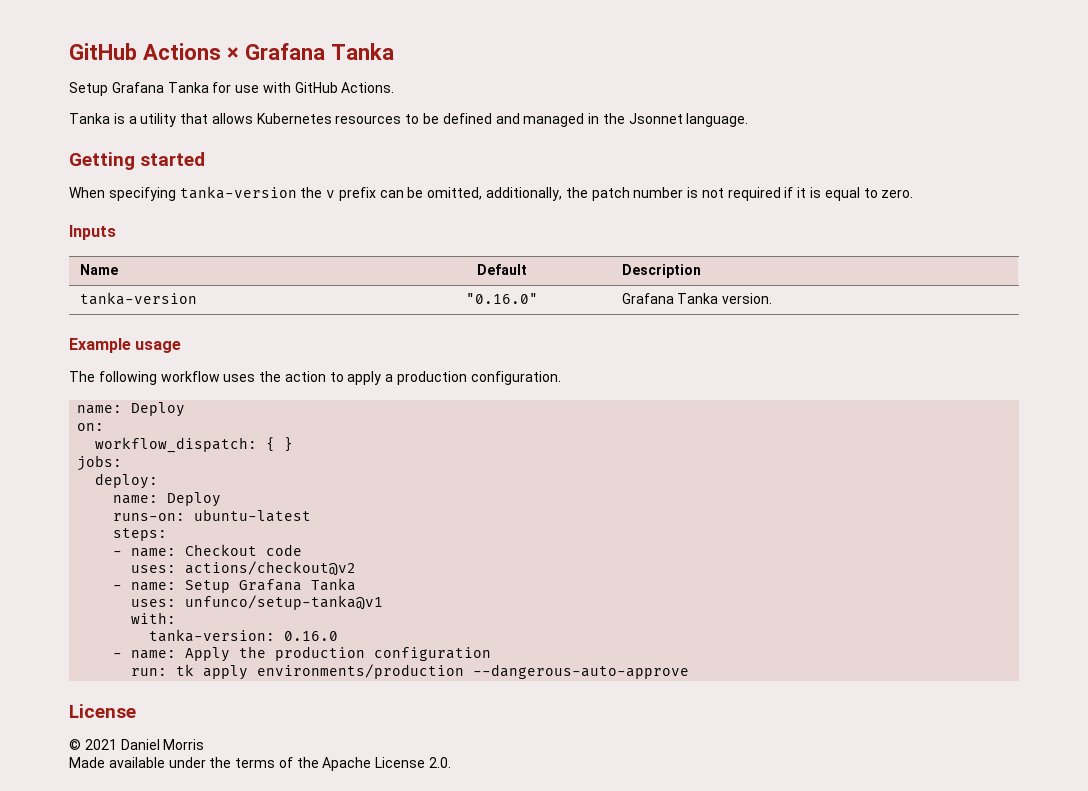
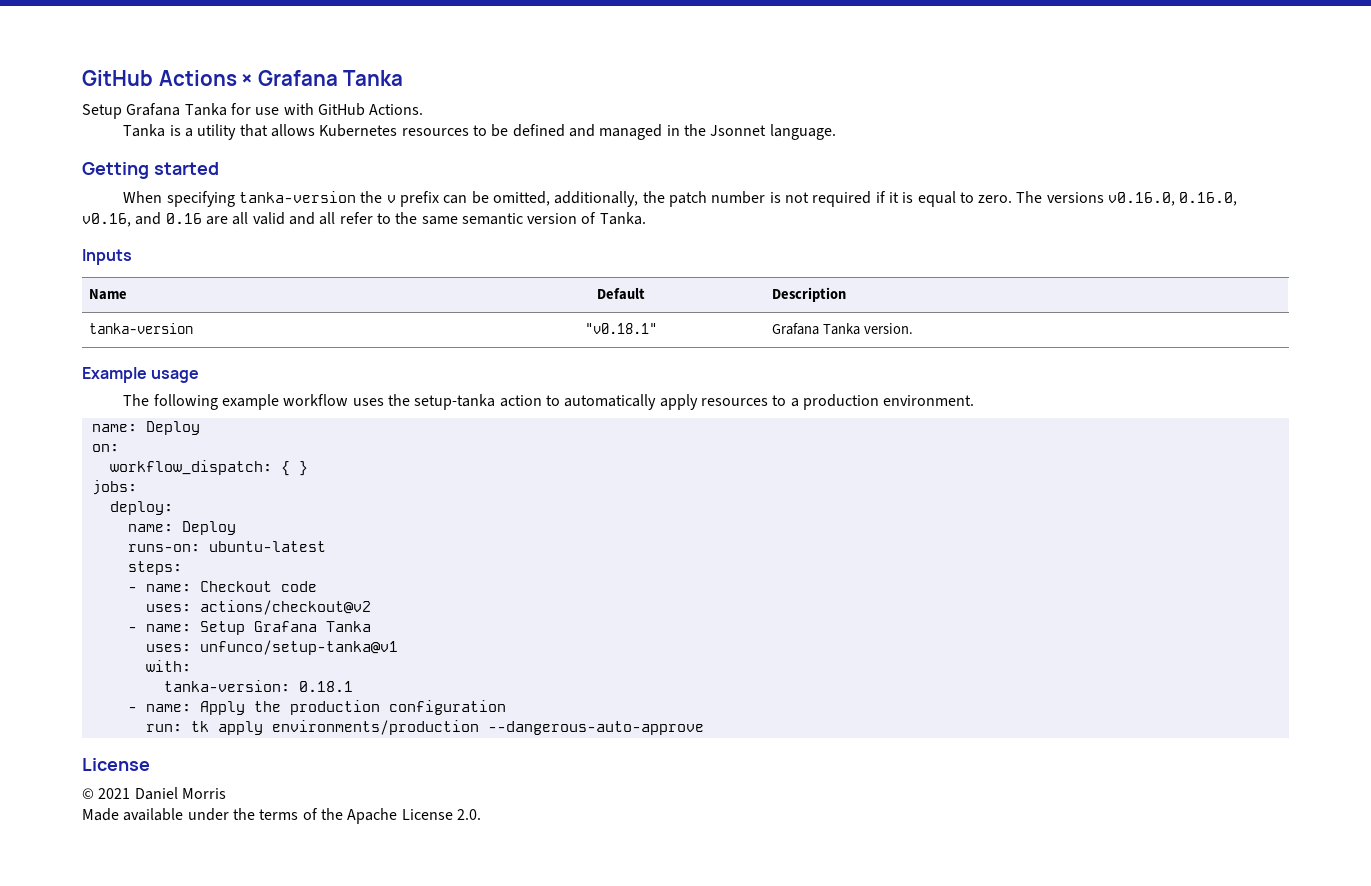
+ The versions v0.16.0, 0.16.0, v0.16, and 0.16 are all valid and all refer to the same semantic version of Tanka.
- tanka-version | "0.16.0" | Grafana Tanka version.
+ tanka-version | "v0.18.1" | Grafana Tanka version.
- The following workflow uses the action to apply a production configuration.
+ The following example workflow uses the setup-tanka action to automatically apply resources to a production environment.
- tanka-version: 0.16.0
+ tanka-version: 0.18.1

